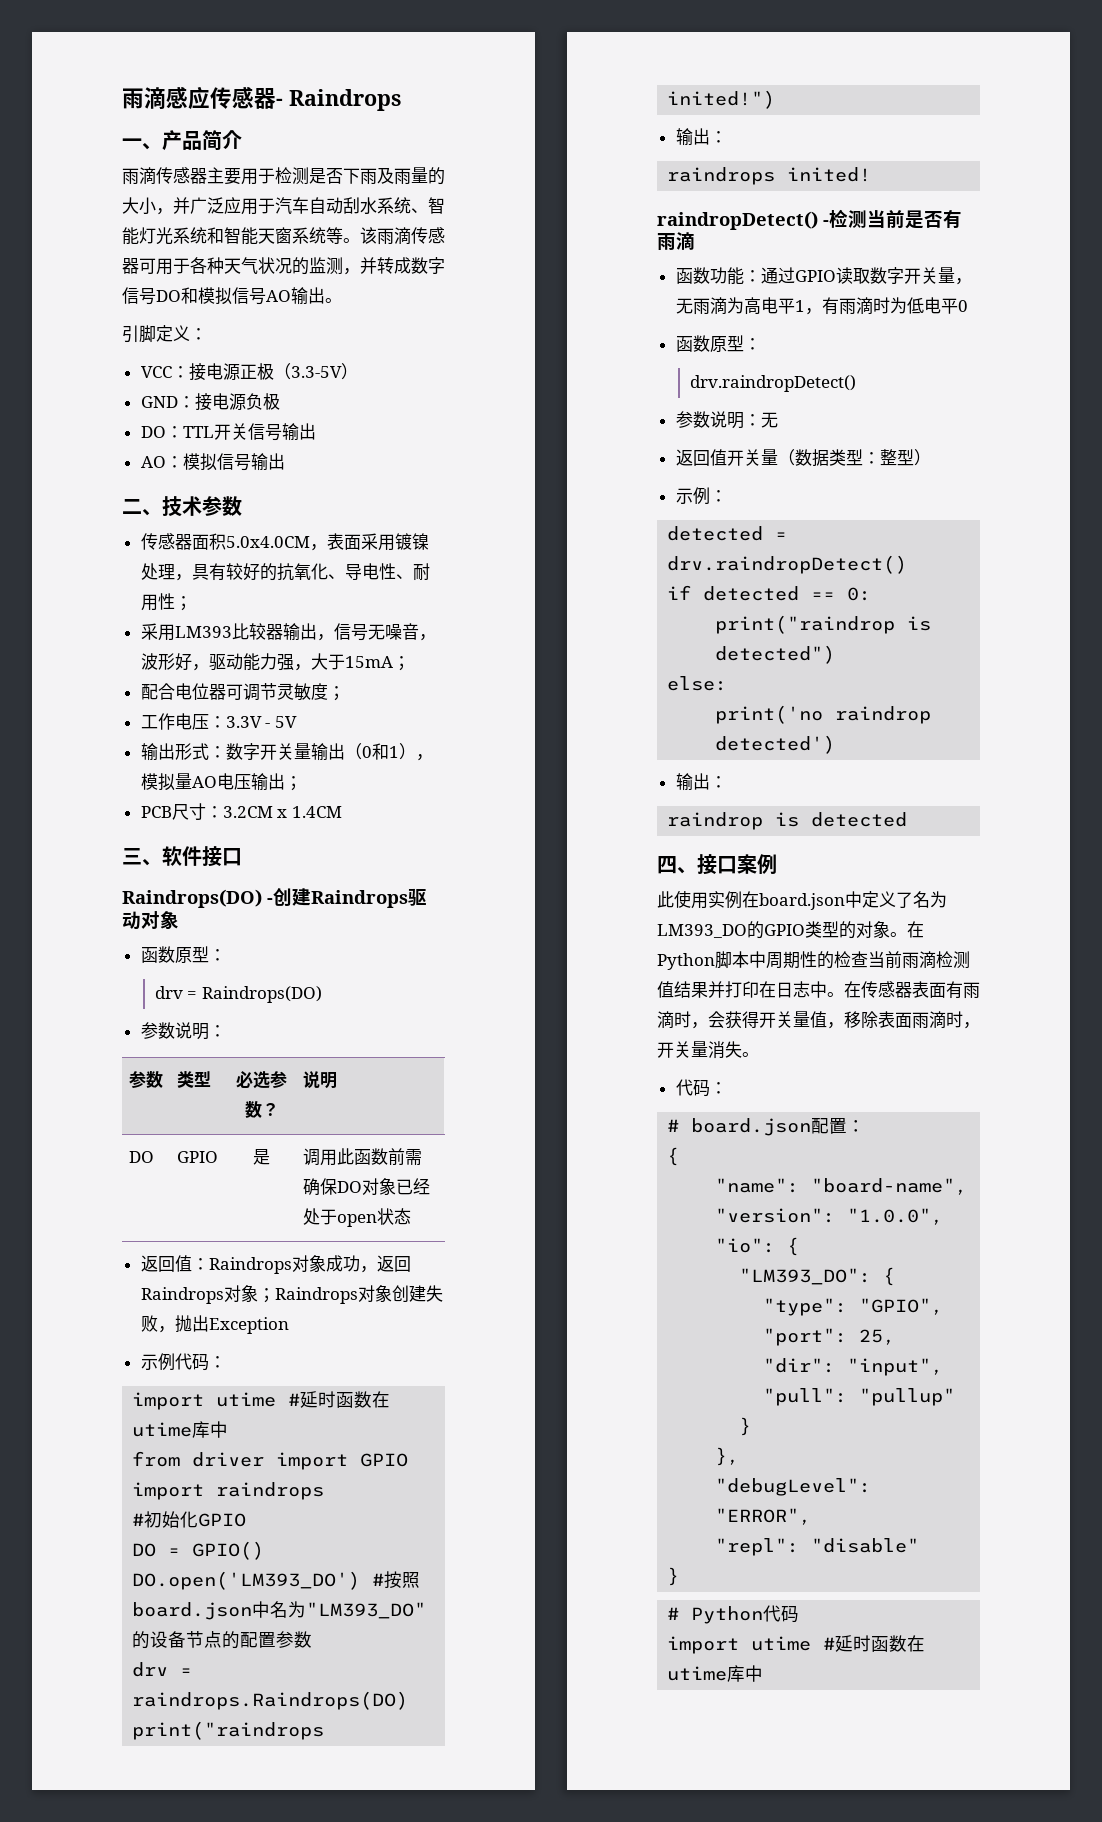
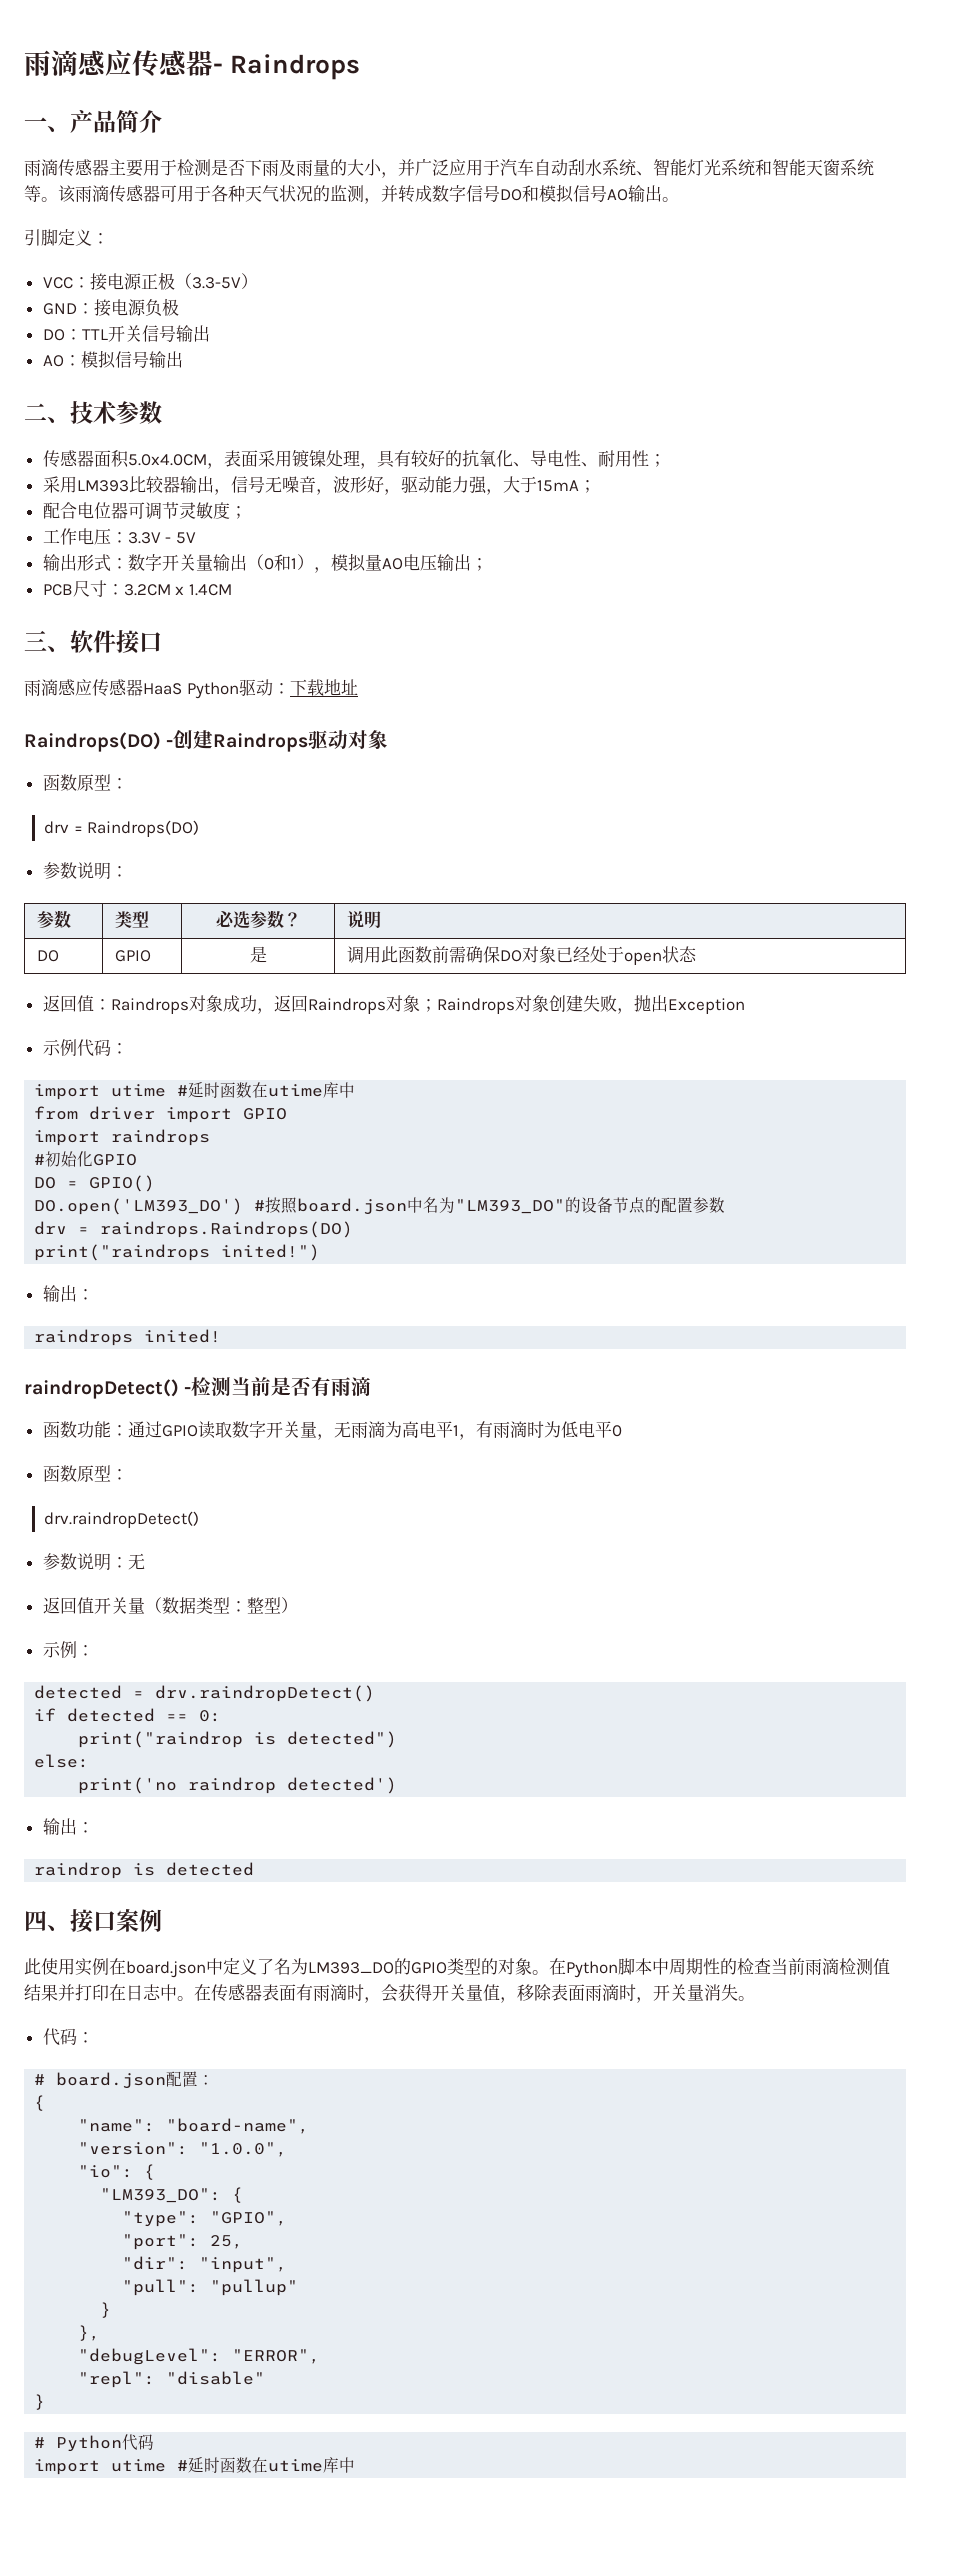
+ 雨滴感应传感器HaaS Python驱动：下载地址

